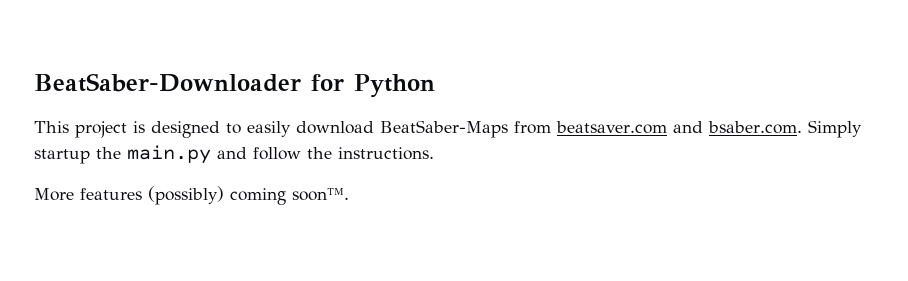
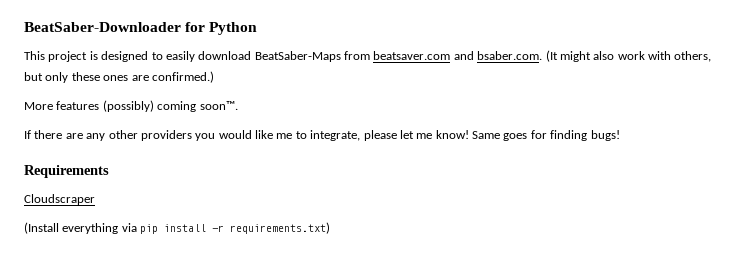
- This project is designed to easily download BeatSaber-Maps from beatsaver.com and bsaber.com. Simply startup the main.py and follow the instructions.
+ This project is designed to easily download BeatSaber-Maps from beatsaver.com and bsaber.com. (It might also work with others, but only these ones are confirmed.)
+ If there are any other providers you would like me to integrate, please let me know! Same goes for finding bugs!
+ Requirements
+ Cloudscraper
+ (Install everything via pip install -r requirements.txt)

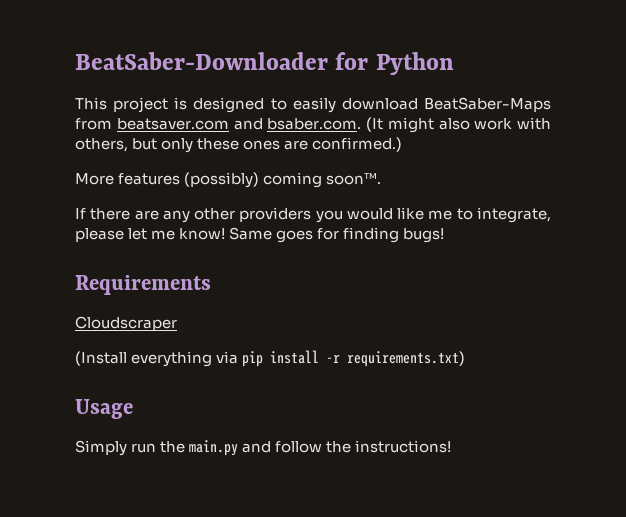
+ Usage
+ Simply run the main.py and follow the instructions!

